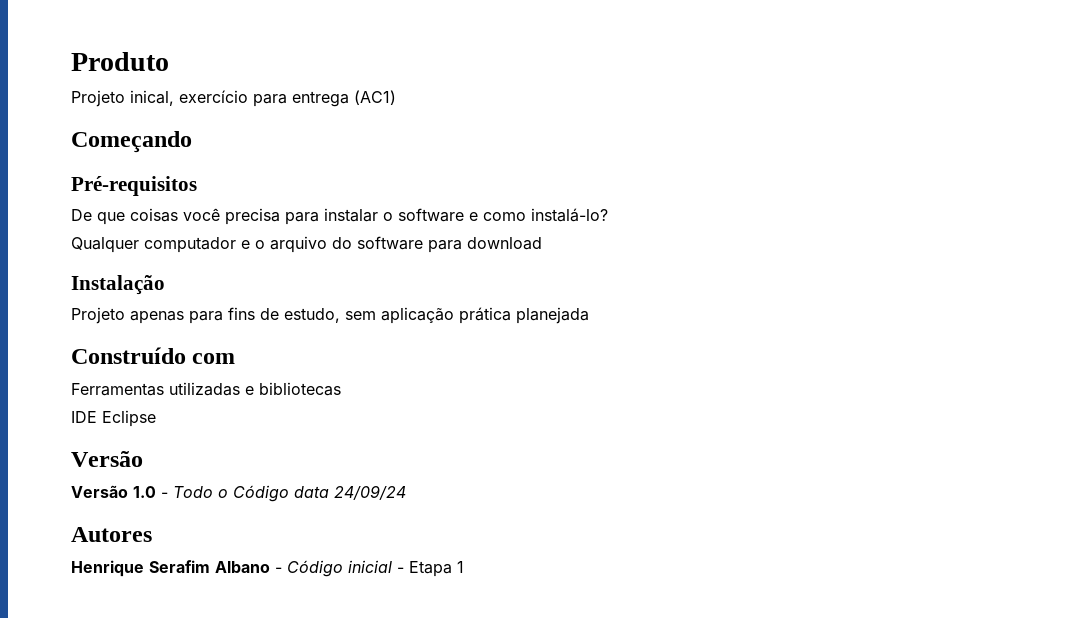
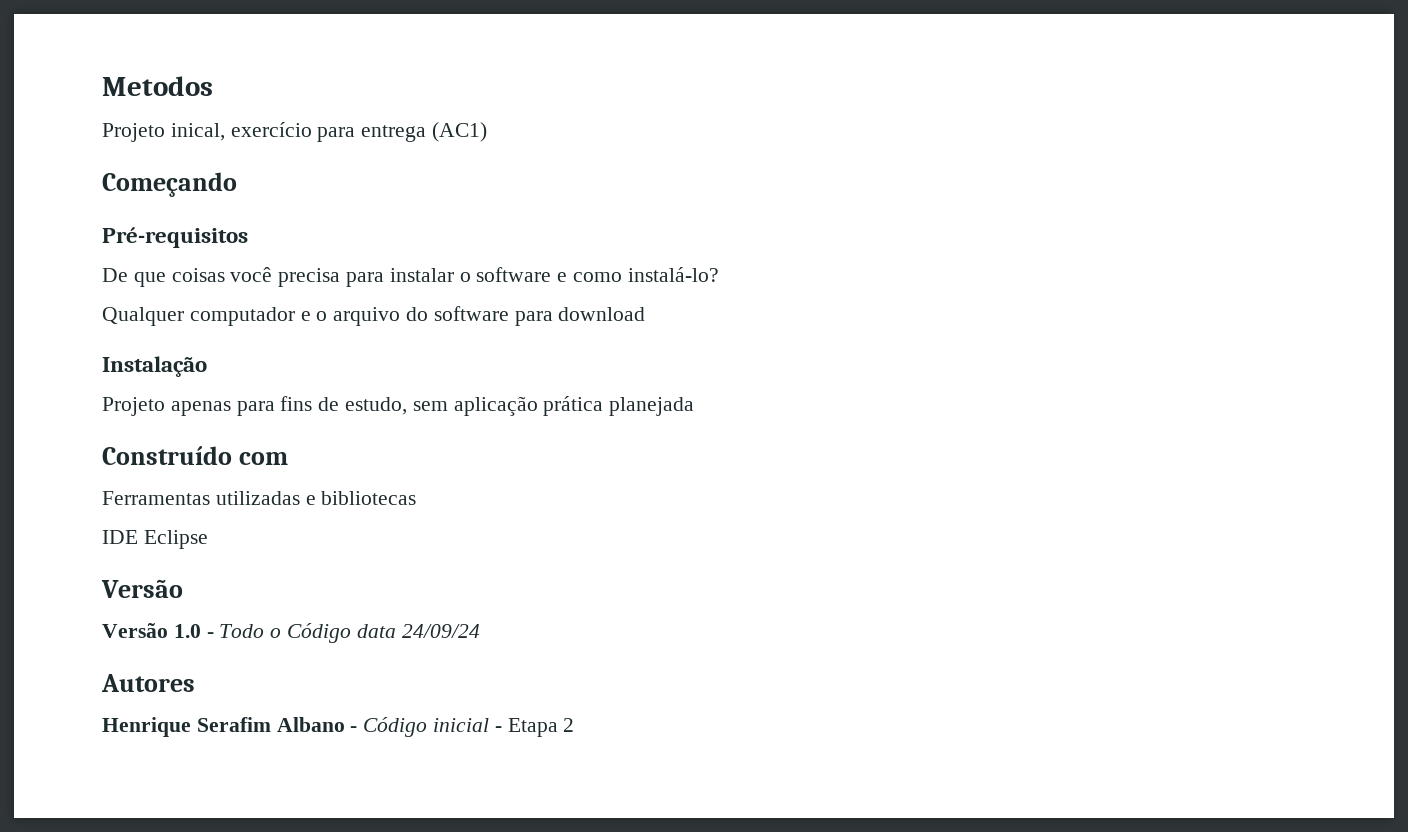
- Produto
+ Metodos
- Henrique Serafim Albano - Código inicial - Etapa 1
+ Henrique Serafim Albano - Código inicial - Etapa 2

